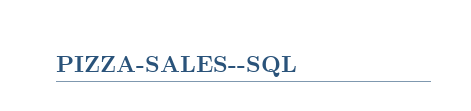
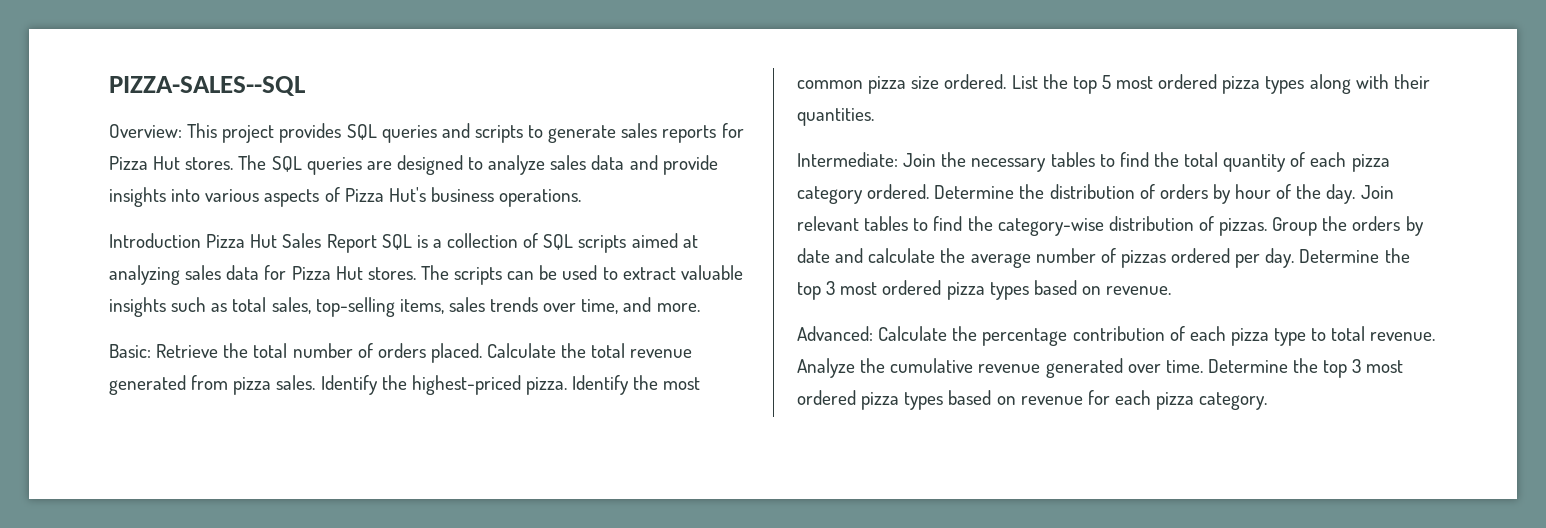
+ Overview: This project provides SQL queries and scripts to generate sales reports for Pizza Hut stores. The SQL queries are designed to analyze sales data and provide insights into various aspects of Pizza Hut's business operations.
+ Introduction Pizza Hut Sales Report SQL is a collection of SQL scripts aimed at analyzing sales data for Pizza Hut stores. The scripts can be used to extract valuable insights such as total sales, top-selling items, sales trends over time, and more.
+ Basic: Retrieve the total number of orders placed. Calculate the total revenue generated from pizza sales. Identify the highest-priced pizza. Identify the most common pizza size ordered. List the top 5 most ordered pizza types along with their quantities.
+ Intermediate: Join the necessary tables to find the total quantity of each pizza category ordered. Determine the distribution of orders by hour of the day. Join relevant tables to find the category-wise distribution of pizzas. Group the orders by date and calculate the average number of pizzas ordered per day. Determine the top 3 most ordered pizza types based on revenue.
+ Advanced: Calculate the percentage contribution of each pizza type to total revenue. Analyze the cumulative revenue generated over time. Determine the top 3 most ordered pizza types based on revenue for each pizza category.

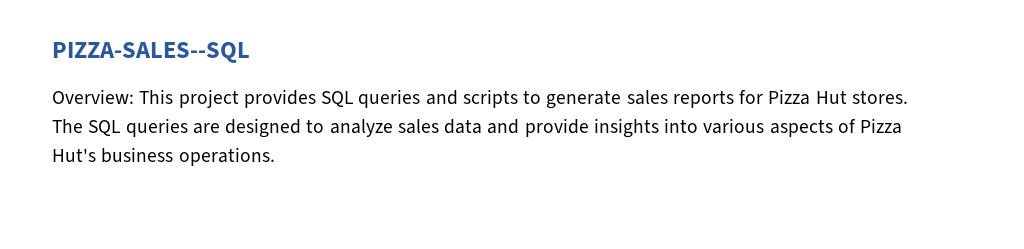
- Introduction Pizza Hut Sales Report SQL is a collection of SQL scripts aimed at analyzing sales data for Pizza Hut stores. The scripts can be used to extract valuable insights such as total sales, top-selling items, sales trends over time, and more.
- Basic: Retrieve the total number of orders placed. Calculate the total revenue generated from pizza sales. Identify the highest-priced pizza. Identify the most common pizza size ordered. List the top 5 most ordered pizza types along with their quantities.
- Intermediate: Join the necessary tables to find the total quantity of each pizza category ordered. Determine the distribution of orders by hour of the day. Join relevant tables to find the category-wise distribution of pizzas. Group the orders by date and calculate the average number of pizzas ordered per day. Determine the top 3 most ordered pizza types based on revenue.
- Advanced: Calculate the percentage contribution of each pizza type to total revenue. Analyze the cumulative revenue generated over time. Determine the top 3 most ordered pizza types based on revenue for each pizza category.

